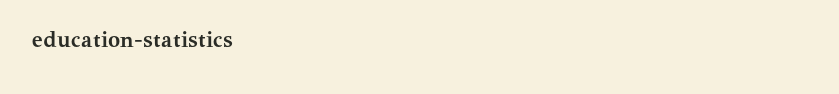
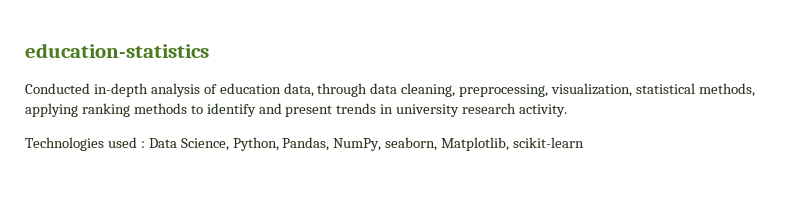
+ Conducted in-depth analysis of education data, through data cleaning, preprocessing, visualization, statistical methods, applying ranking methods to identify and present trends in university research activity.
+ Technologies used : Data Science, Python, Pandas, NumPy, seaborn, Matplotlib, scikit-learn

